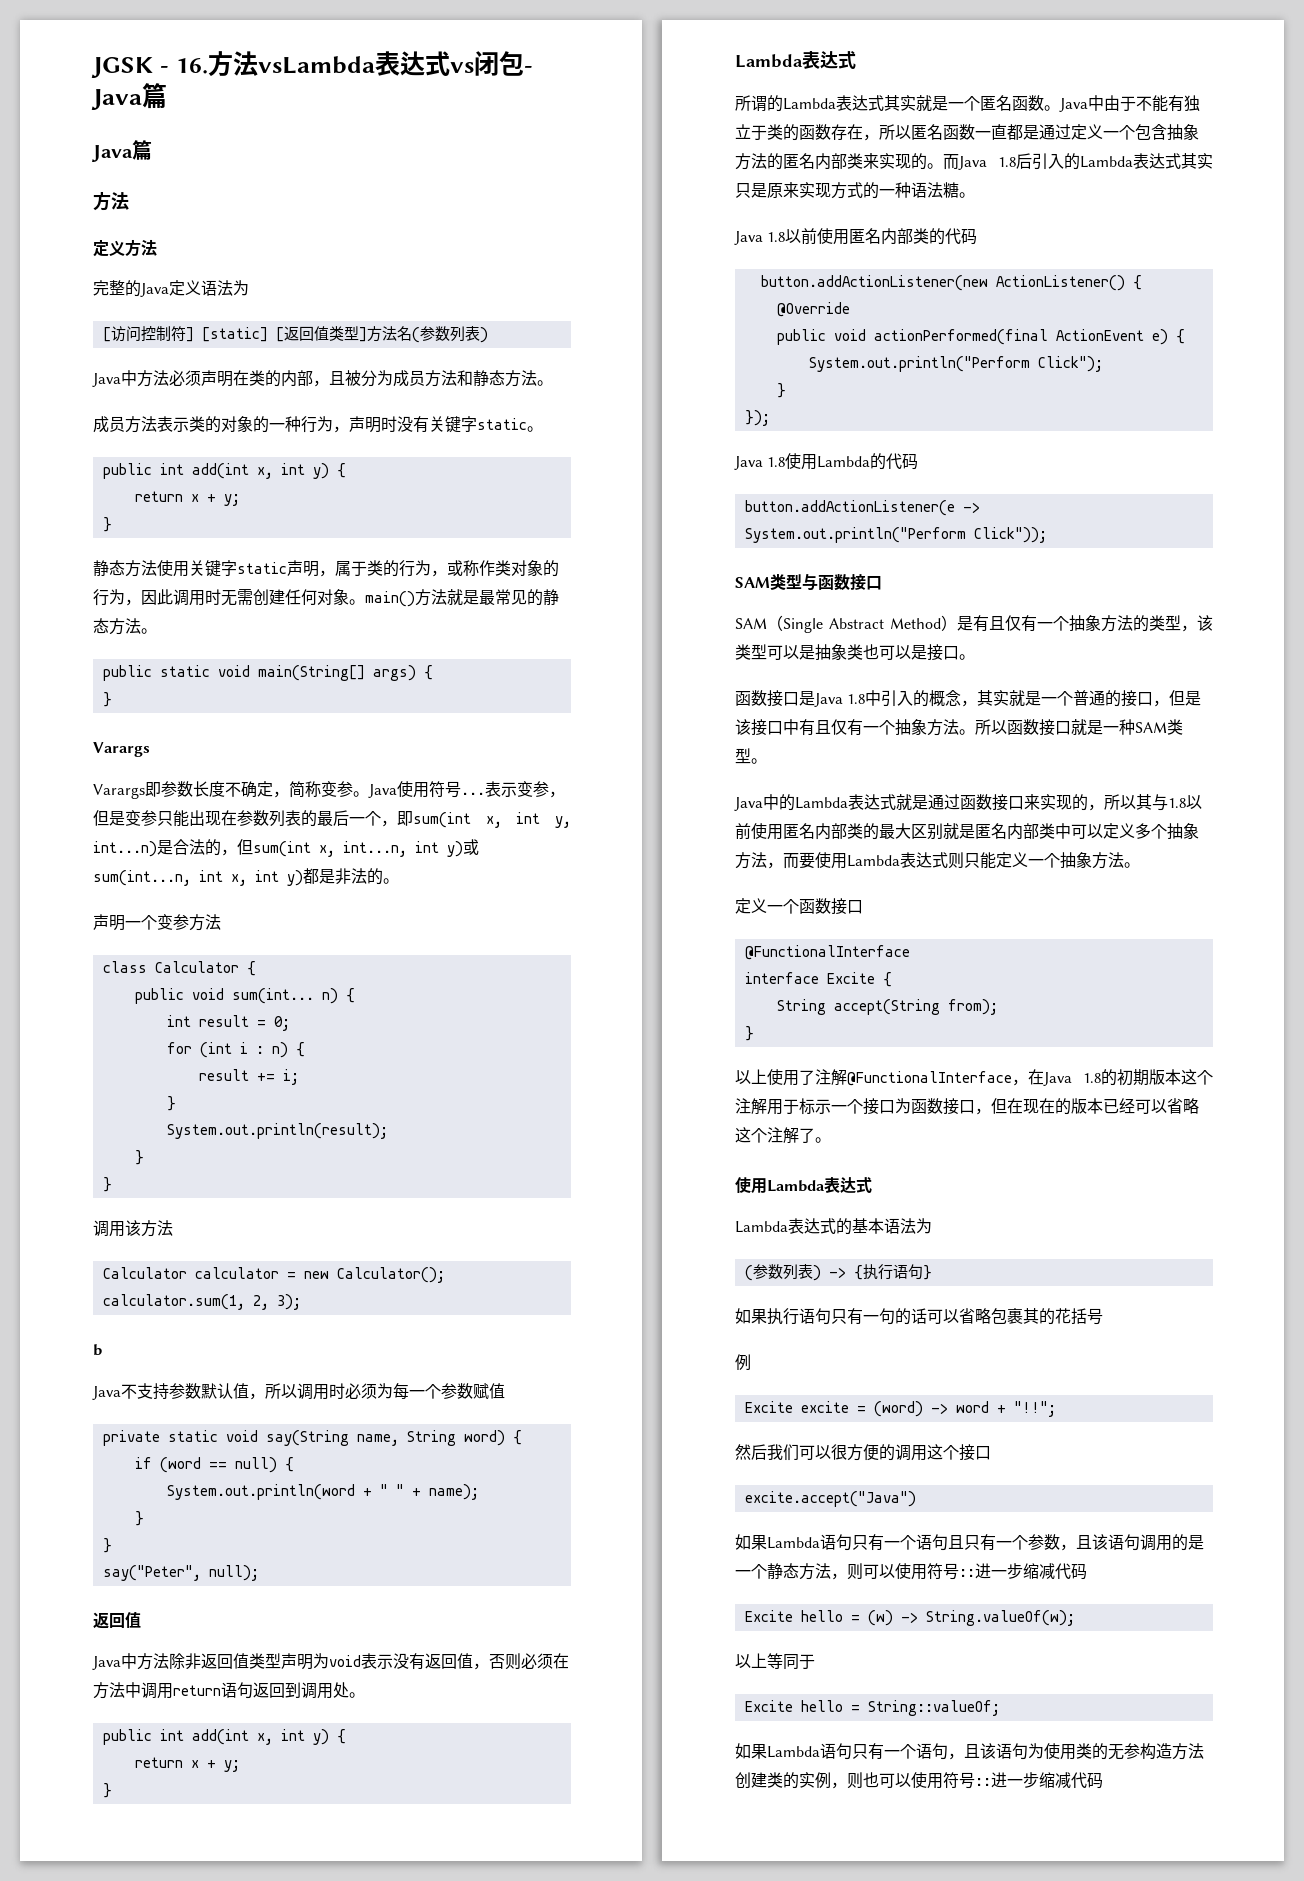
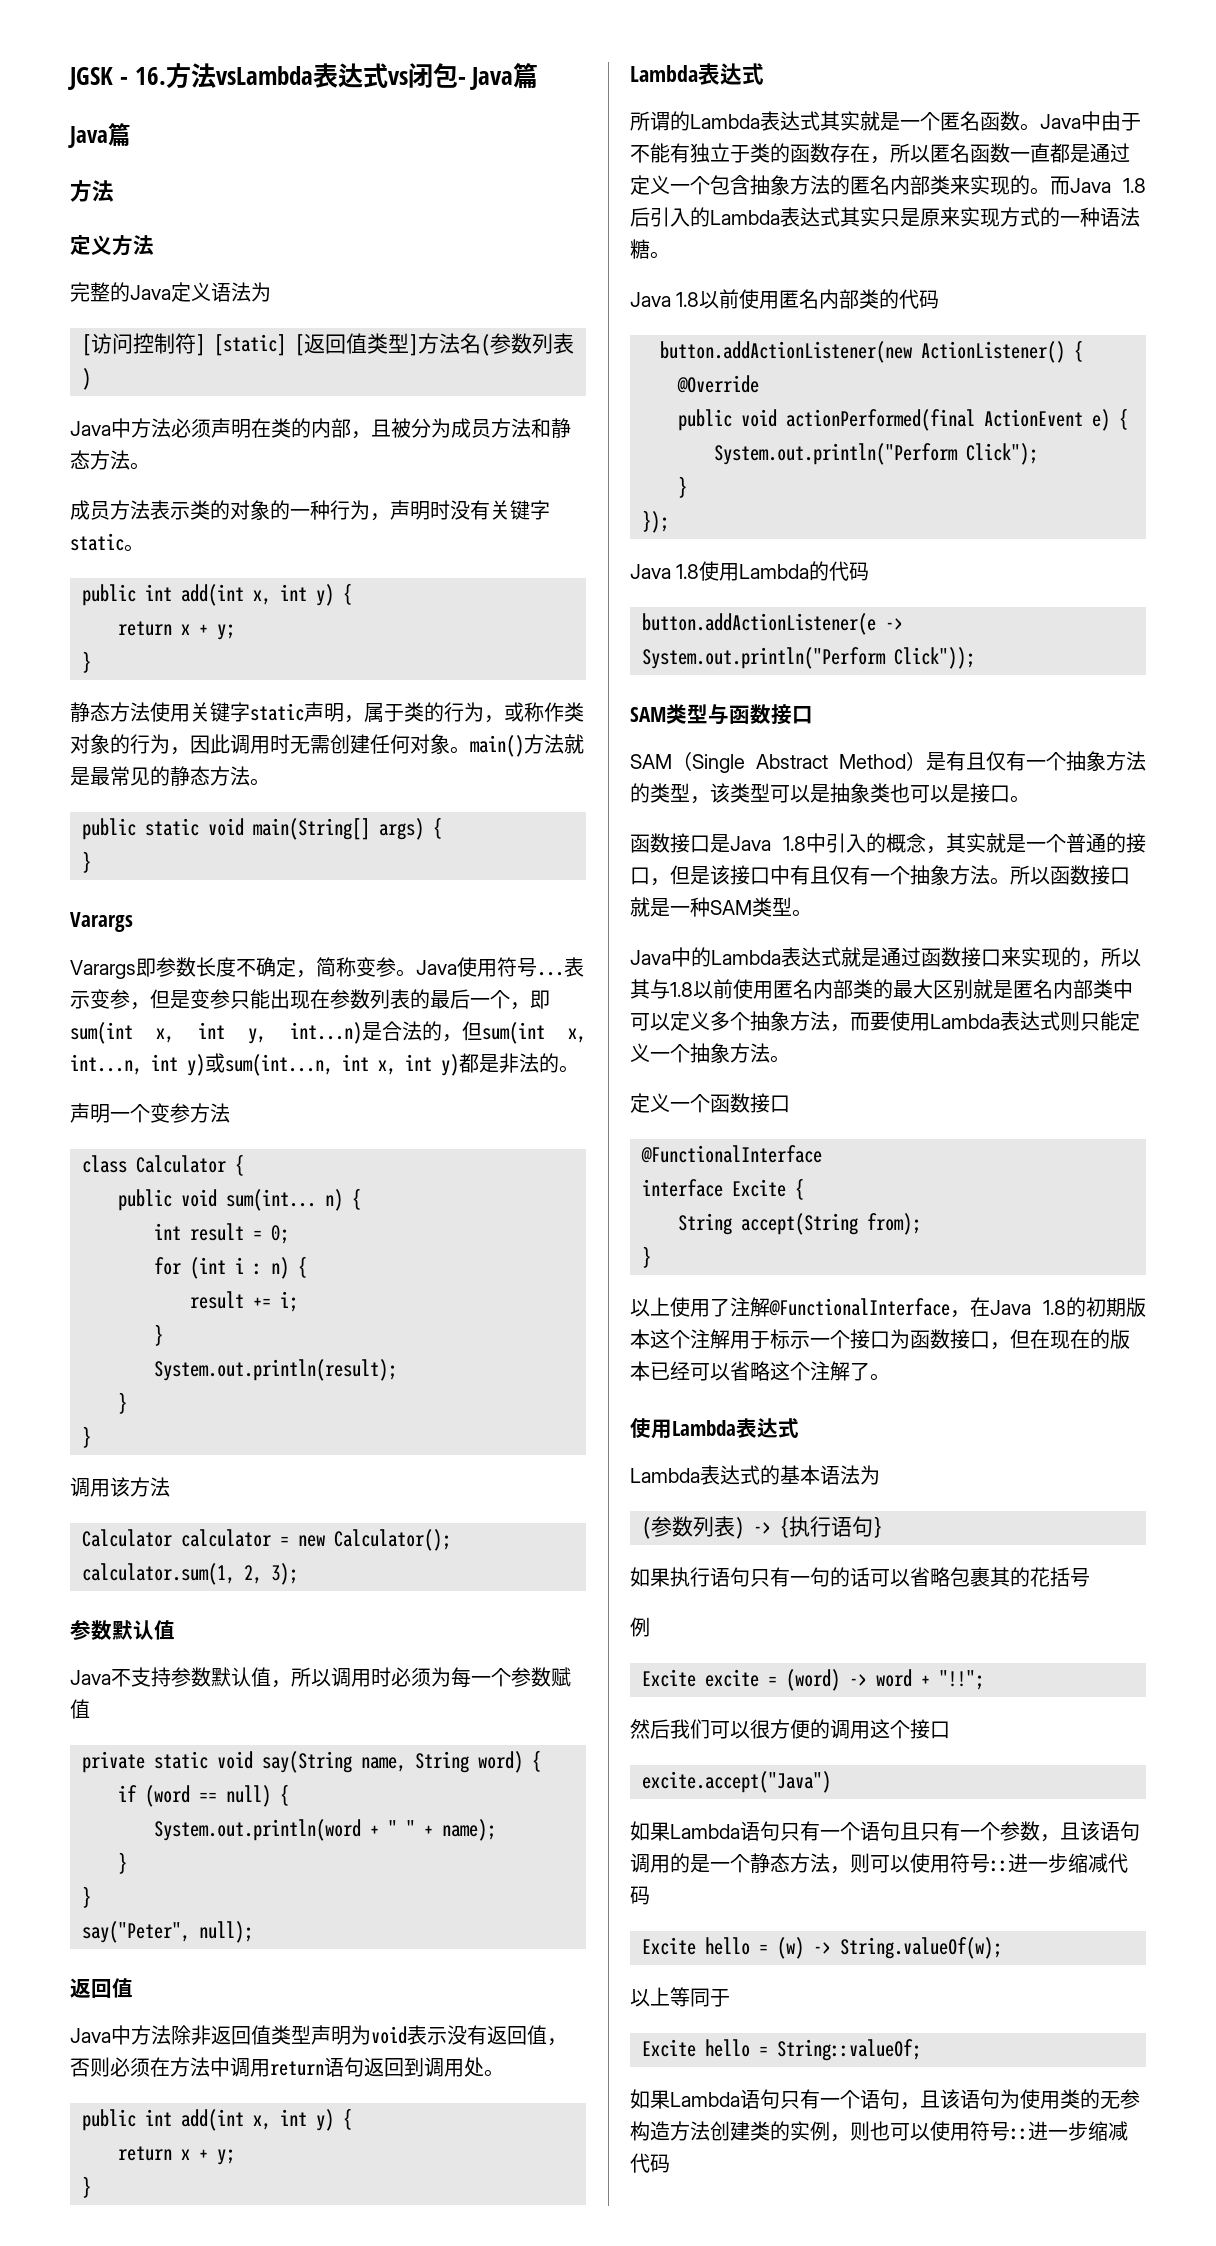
  calculator.sum(1, 2, 3);
- b
+ 参数默认值

